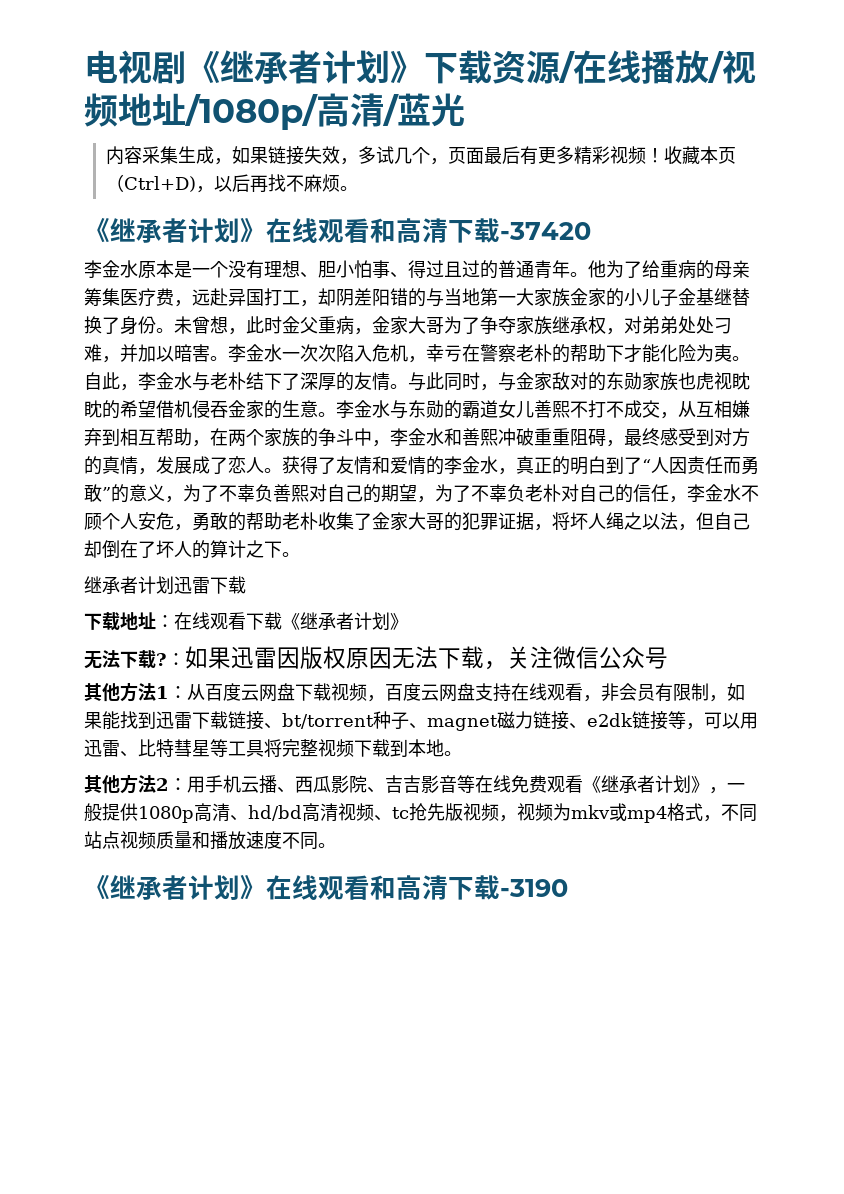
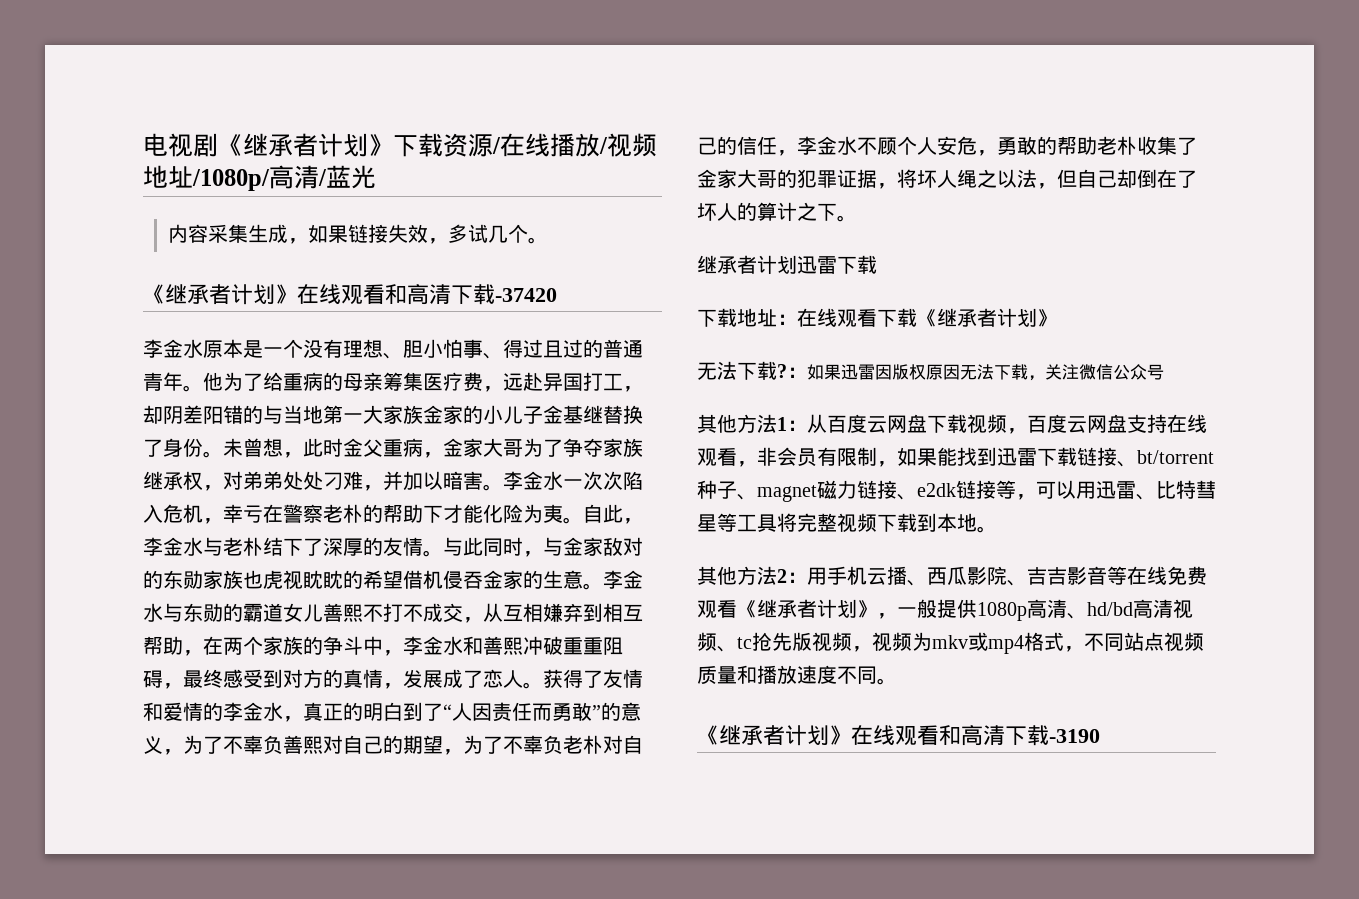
- 内容采集生成，如果链接失效，多试几个，页面最后有更多精彩视频！收藏本页（Ctrl+D)，以后再找不麻烦。
+ 内容采集生成，如果链接失效，多试几个。

